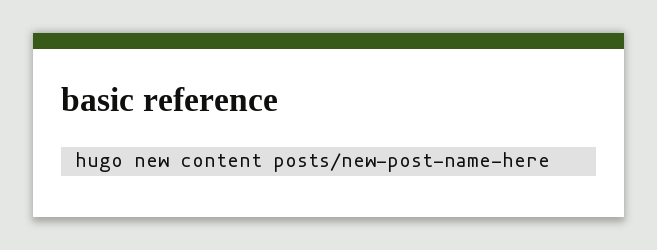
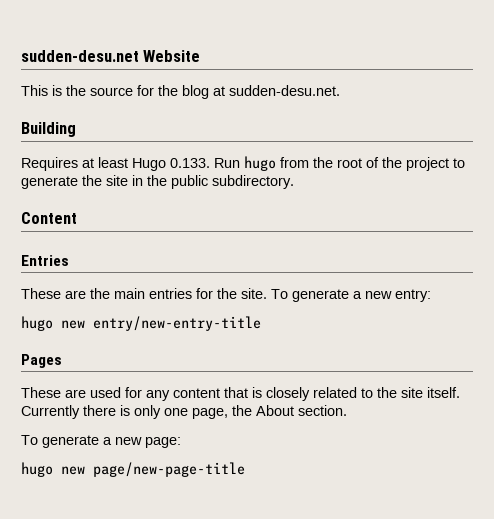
- basic reference
- hugo new content posts/new-post-name-here
+ sudden-desu.net Website
+ This is the source for the blog at sudden-desu.net.
+ Building
+ Requires at least Hugo 0.133. Run hugo from the root of the project to generate the site in the public subdirectory.
+ Content
+ Entries
+ These are the main entries for the site. To generate a new entry:
+ hugo new entry/new-entry-title
+ Pages
+ These are used for any content that is closely related to the site itself. Currently there is only one page, the About section.
+ To generate a new page:
+ hugo new page/new-page-title

